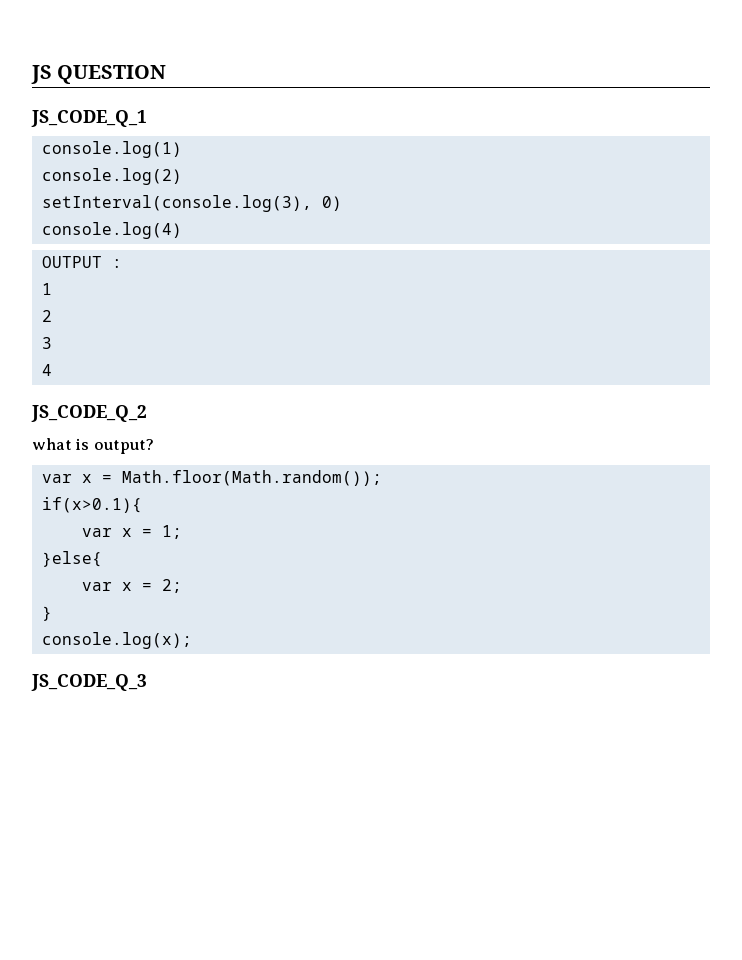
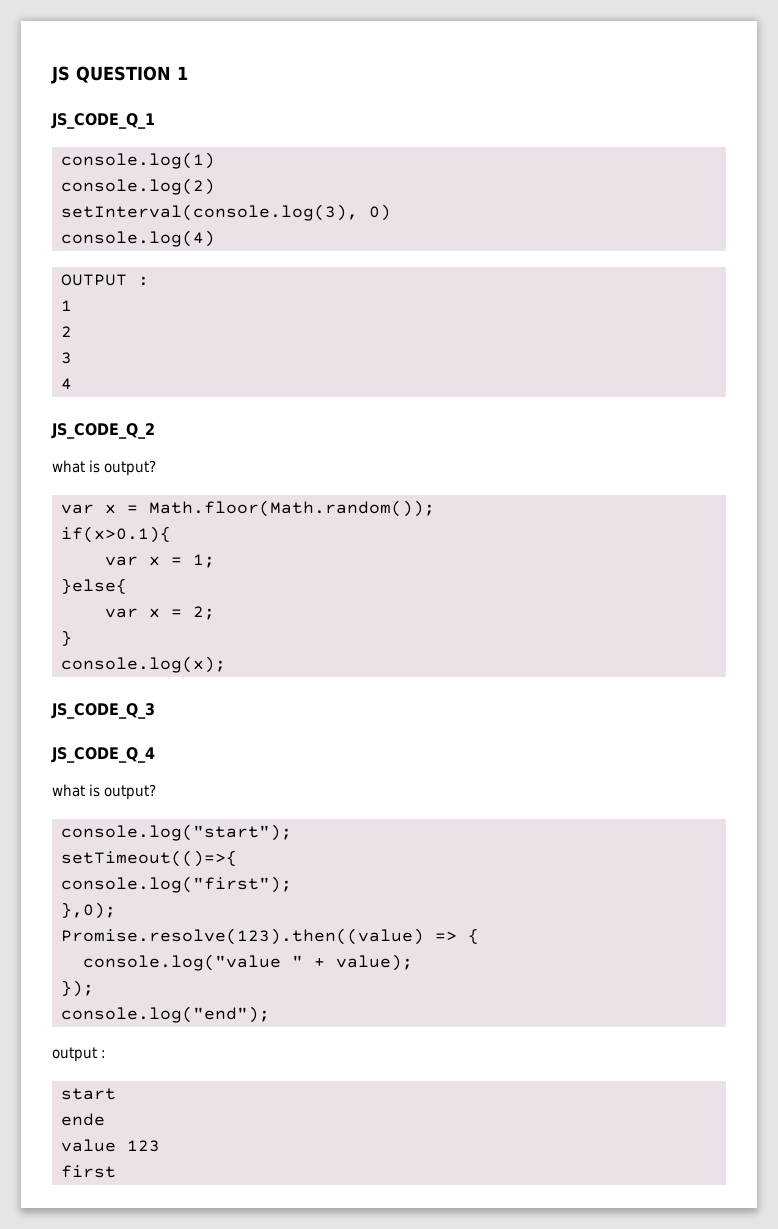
- JS QUESTION
+ JS QUESTION 1
+ JS_CODE_Q_4
+ what is output?
+ console.log("start");
+ setTimeout(()=>{
+ console.log("first");
+ },0);
+ Promise.resolve(123).then((value) => {
+ console.log("value " + value);
+ });
+ console.log("end");
+ output :
+ start
+ ende
+ value 123
+ first

